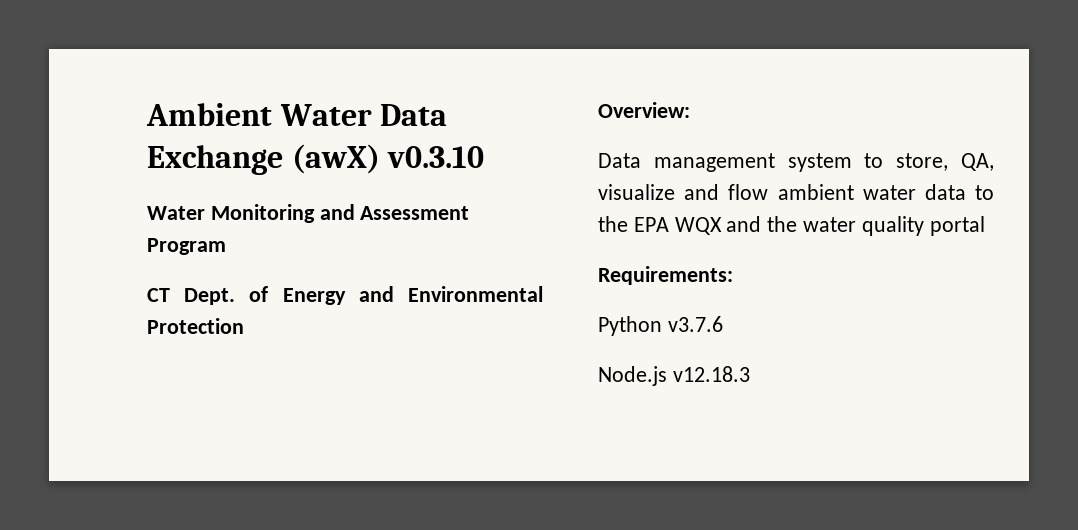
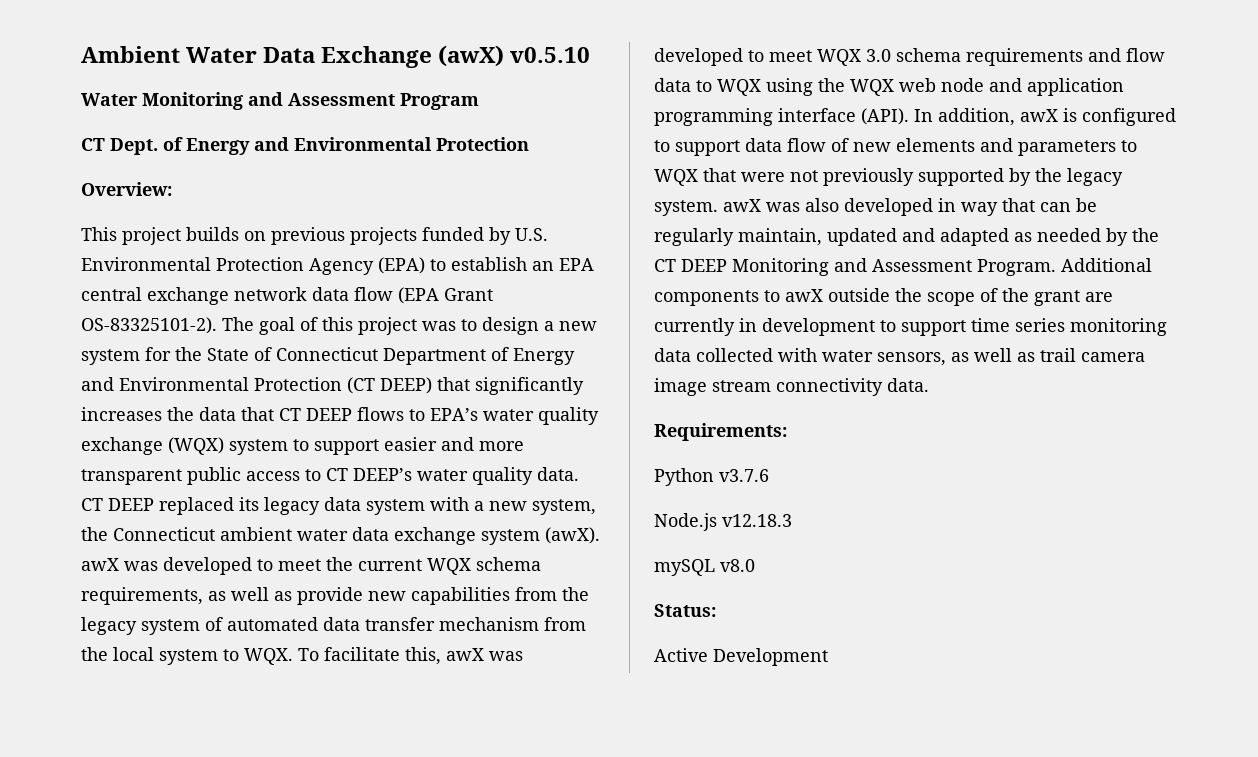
- Ambient Water Data Exchange (awX) v0.3.10
+ Ambient Water Data Exchange (awX) v0.5.10
- Data management system to store, QA, visualize and flow ambient water data to the EPA WQX and the water quality portal
+ This project builds on previous projects funded by U.S. Environmental Protection Agency (EPA) to establish an EPA central exchange network data flow (EPA Grant OS-83325101-2). The goal of this project was to design a new system for the State of Connecticut Department of Energy and Environmental Protection (CT DEEP) that significantly increases the data that CT DEEP flows to EPA’s water quality exchange (WQX) system to support easier and more transparent public access to CT DEEP’s water quality data. CT DEEP replaced its legacy data system with a new system, the Connecticut ambient water data exchange system (awX). awX was developed to meet the current WQX schema requirements, as well as provide new capabilities from the legacy system of automated data transfer mechanism from the local system to WQX. To facilitate this, awX was developed to meet WQX 3.0 schema requirements and flow data to WQX using the WQX web node and application programming interface (API). In addition, awX is configured to support data flow of new elements and parameters to WQX that were not previously supported by the legacy system. awX was also developed in way that can be regularly maintain, updated and adapted as needed by the CT DEEP Monitoring and Assessment Program. Additional components to awX outside the scope of the grant are currently in development to support time series monitoring data collected with water sensors, as well as trail camera image stream connectivity data.
+ mySQL v8.0
+ Status:
+ Active Development

